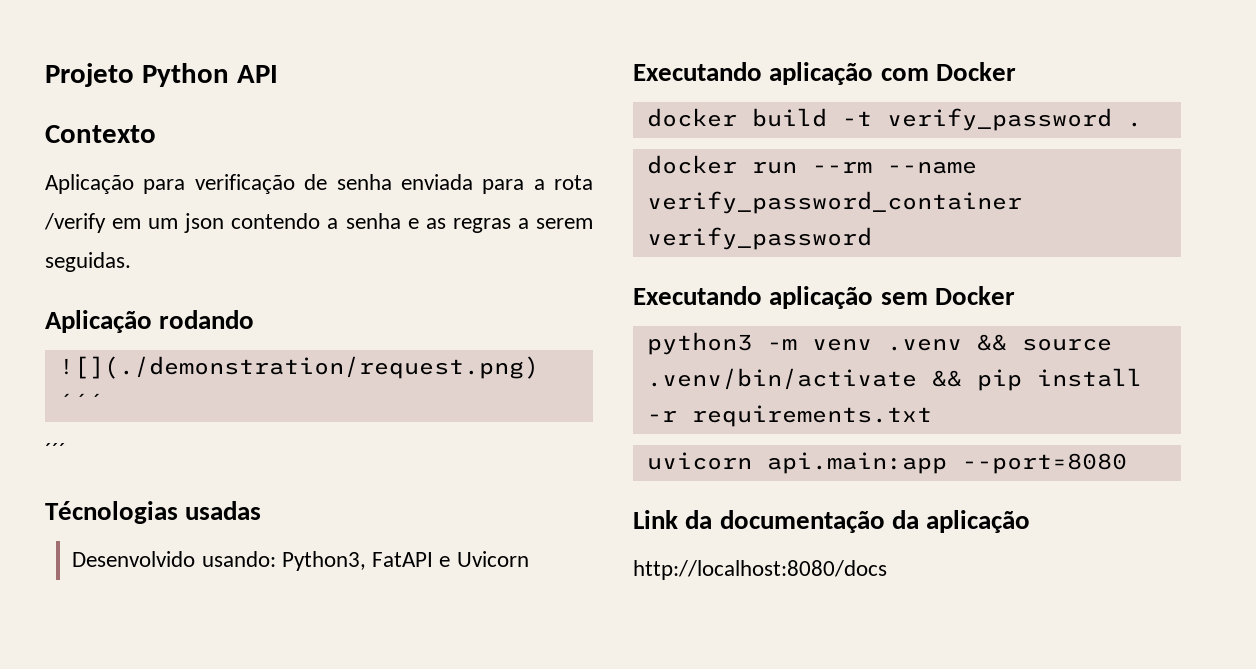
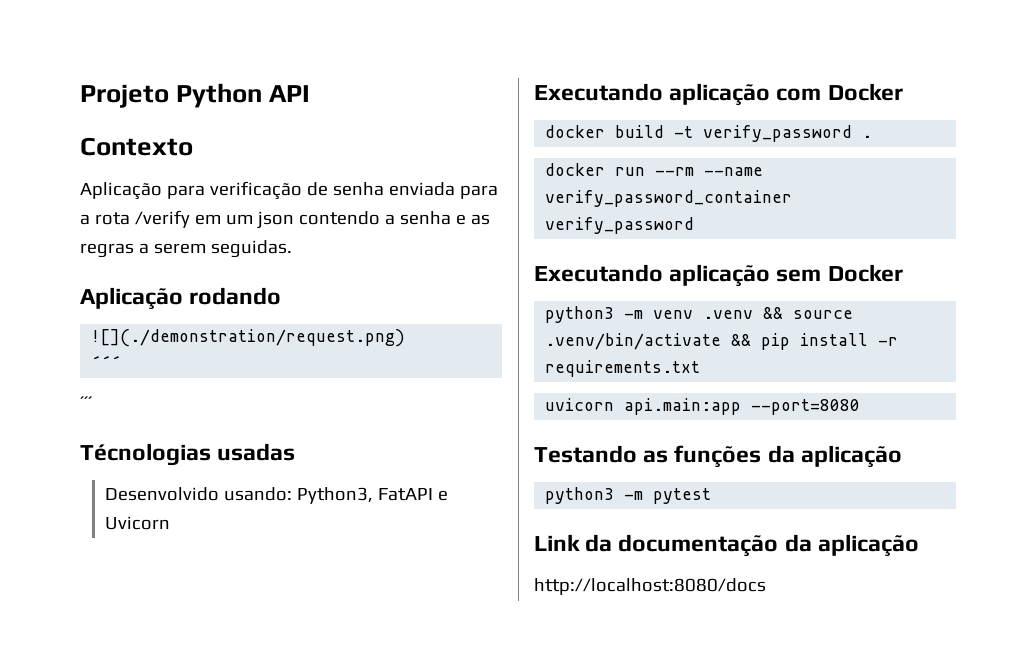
+ Testando as funções da aplicação
+ python3 -m pytest

